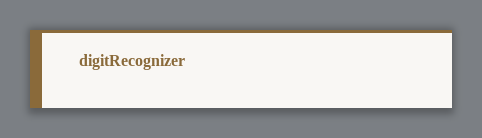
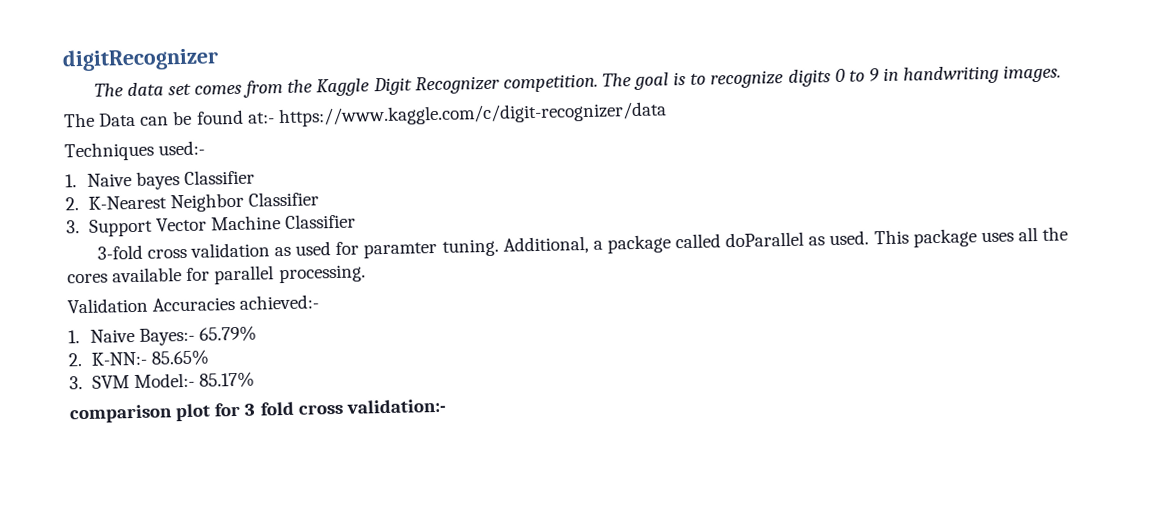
+ The data set comes from the Kaggle Digit Recognizer competition. The goal is to recognize digits 0 to 9 in handwriting images.
+ The Data can be found at:- https://www.kaggle.com/c/digit-recognizer/data
+ Techniques used:-
+ 1. Naive bayes Classifier
+ 2. K-Nearest Neighbor Classifier
+ 3. Support Vector Machine Classifier
+ 3-fold cross validation as used for paramter tuning. Additional, a package called doParallel as used. This package uses all the cores available for parallel processing.
+ Validation Accuracies achieved:-
+ 1. Naive Bayes:- 65.79%
+ 2. K-NN:- 85.65%
+ 3. SVM Model:- 85.17%
+ comparison plot for 3 fold cross validation:-

